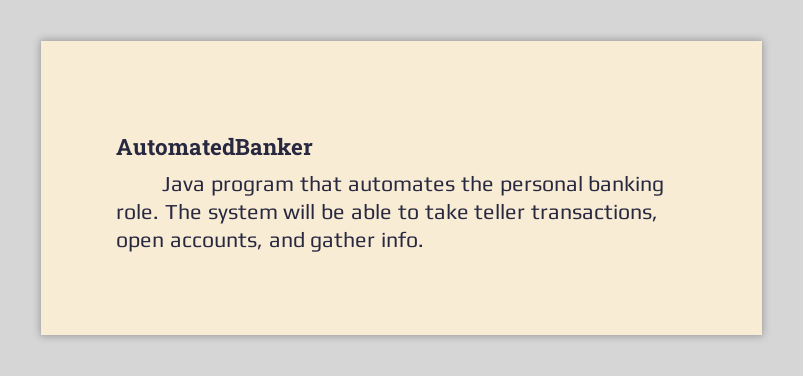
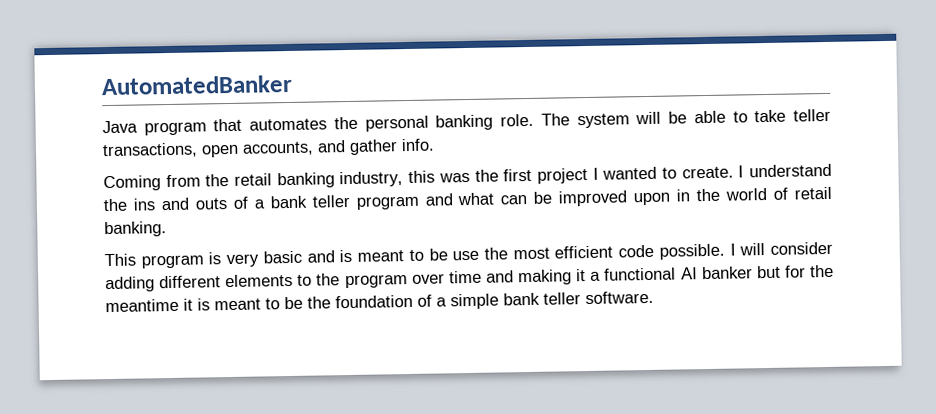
+ Coming from the retail banking industry, this was the first project I wanted to create. I understand the ins and outs of a bank teller program and what can be improved upon in the world of retail banking.
+ This program is very basic and is meant to be use the most efficient code possible. I will consider adding different elements to the program over time and making it a functional AI banker but for the meantime it is meant to be the foundation of a simple bank teller software.

